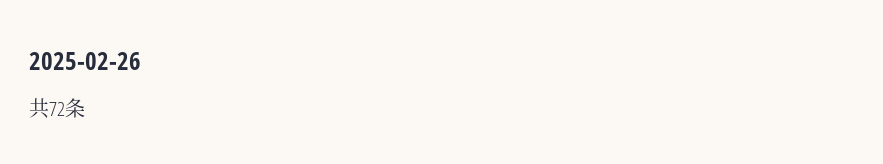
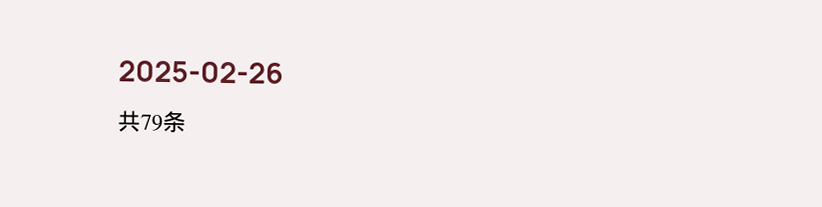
- 共72条
+ 共79条

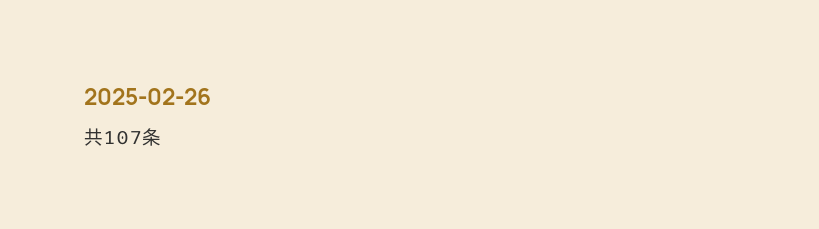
- 共79条
+ 共107条

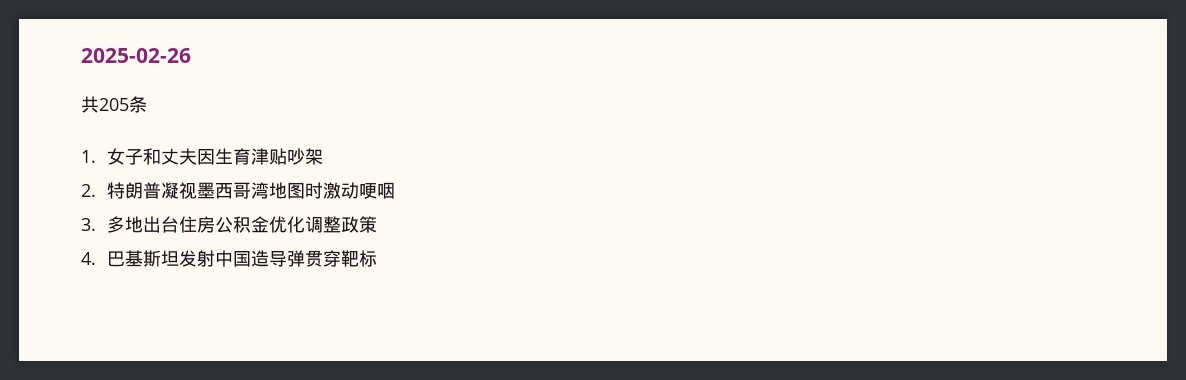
- 共107条
+ 共205条
+ 1.女子和丈夫因生育津贴吵架
+ 2.特朗普凝视墨西哥湾地图时激动哽咽
+ 3.多地出台住房公积金优化调整政策
+ 4.巴基斯坦发射中国造导弹贯穿靶标

